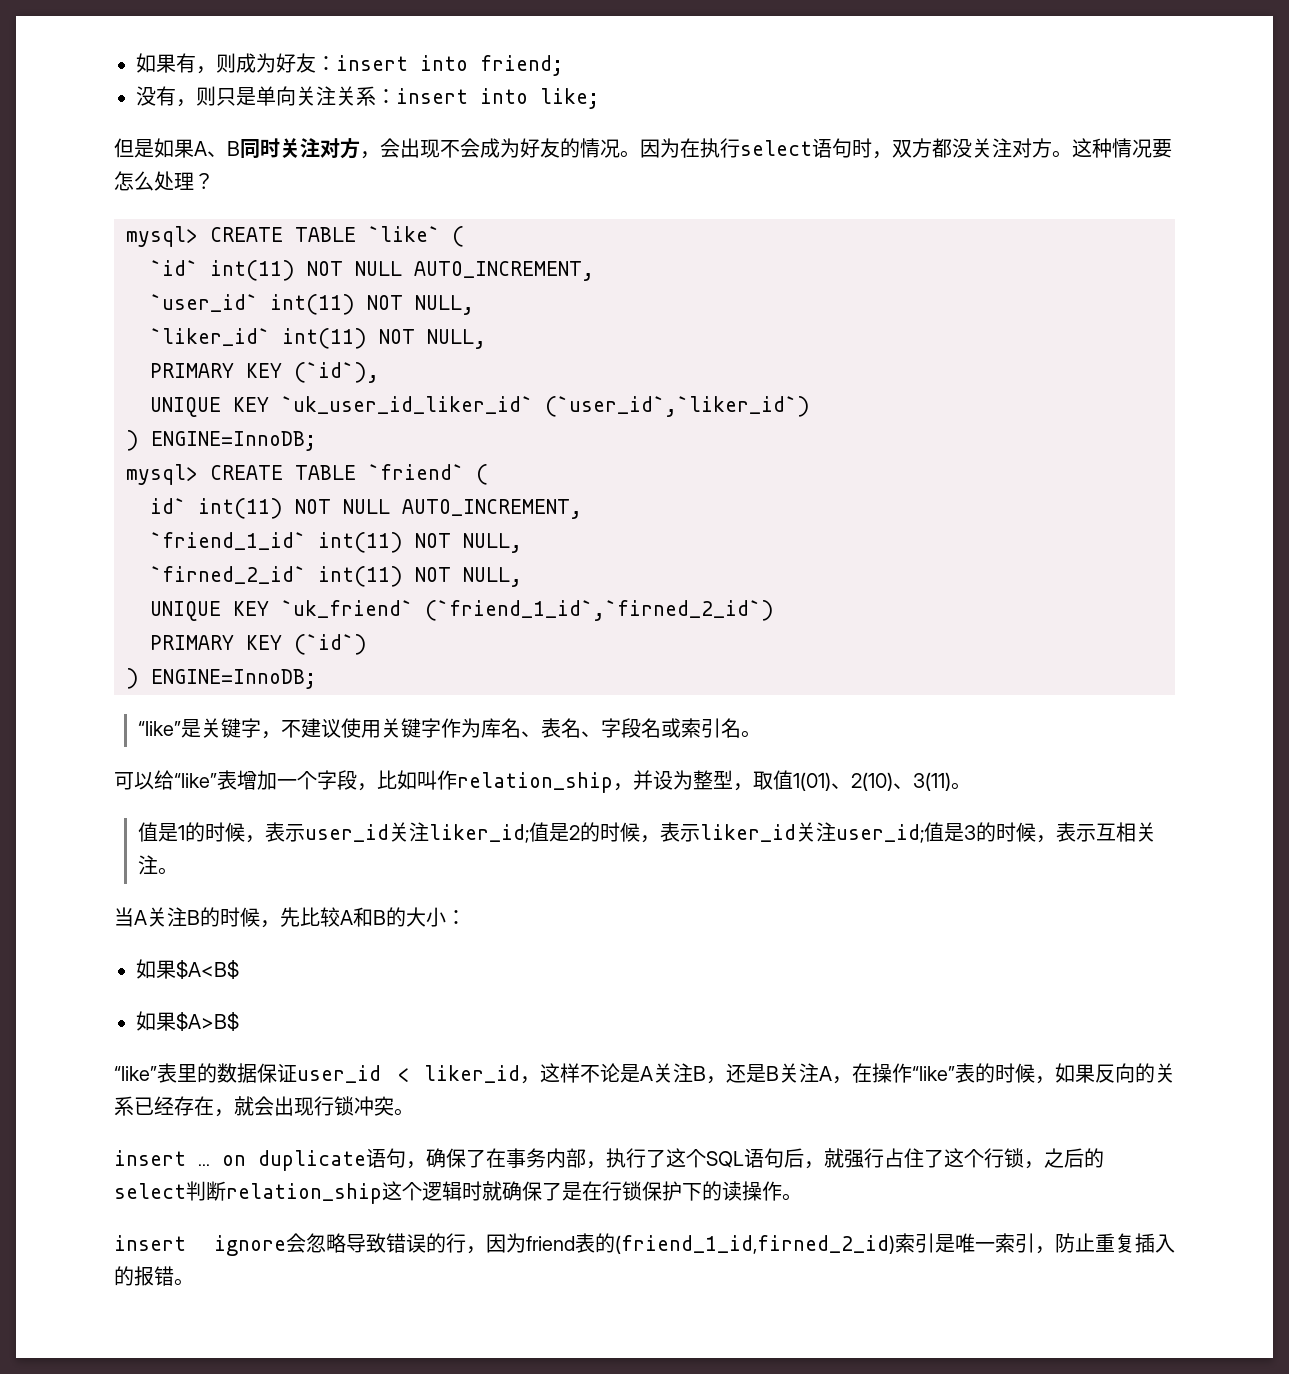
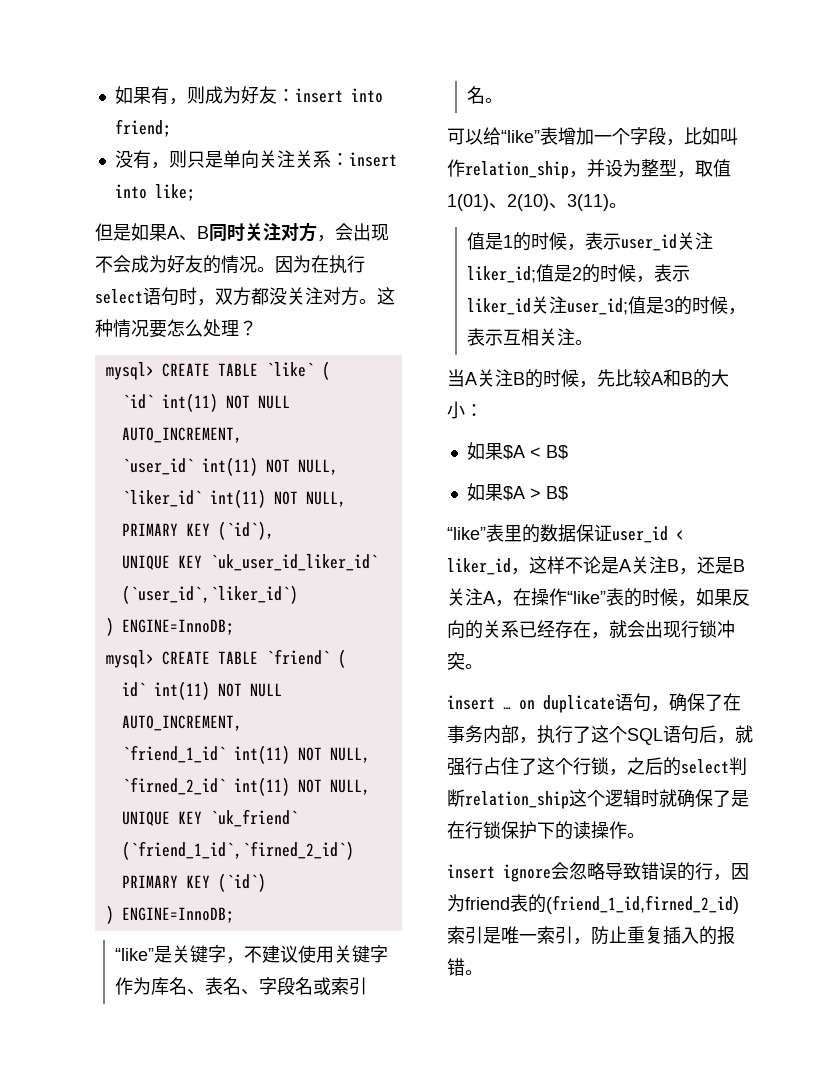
- 如果$A<B$
- 如果$A>B$
+ 如果$A < B$
+ 如果$A > B$

